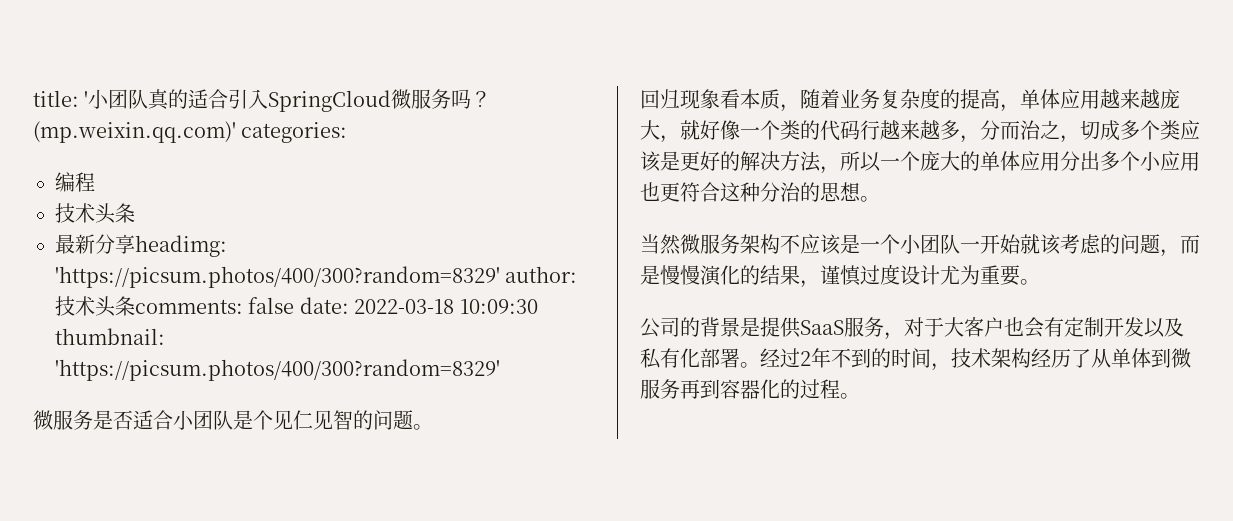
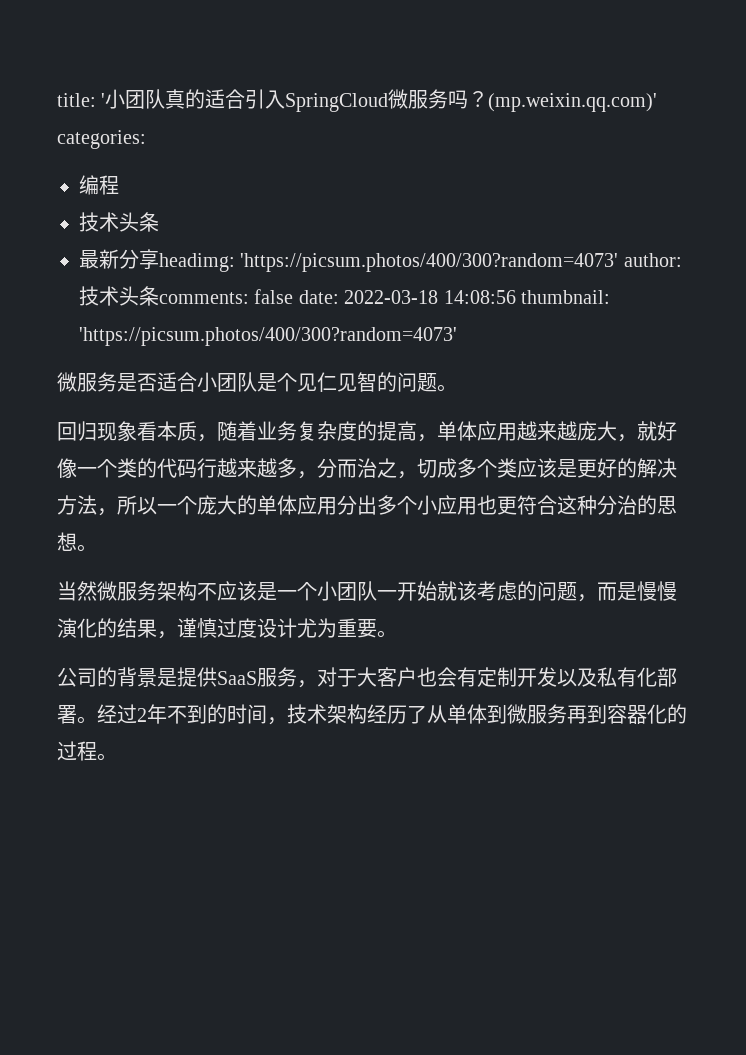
- 最新分享headimg: 'https://picsum.photos/400/300?random=8329' author:技术头条comments: false date: 2022-03-18 10:09:30 thumbnail: 'https://picsum.photos/400/300?random=8329'
+ 最新分享headimg: 'https://picsum.photos/400/300?random=4073' author:技术头条comments: false date: 2022-03-18 14:08:56 thumbnail: 'https://picsum.photos/400/300?random=4073'

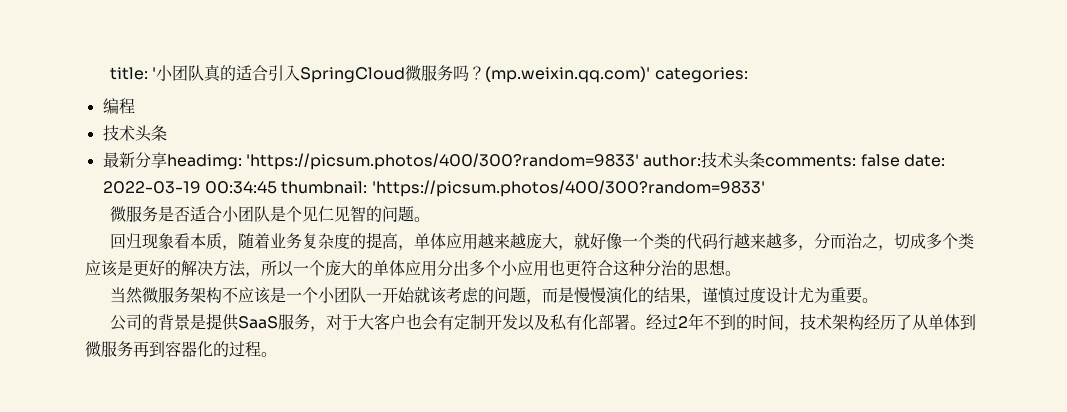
- 最新分享headimg: 'https://picsum.photos/400/300?random=4073' author:技术头条comments: false date: 2022-03-18 14:08:56 thumbnail: 'https://picsum.photos/400/300?random=4073'
+ 最新分享headimg: 'https://picsum.photos/400/300?random=9833' author:技术头条comments: false date: 2022-03-19 00:34:45 thumbnail: 'https://picsum.photos/400/300?random=9833'

